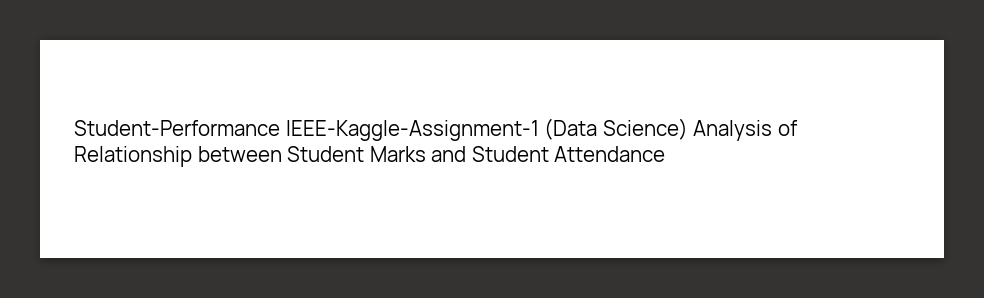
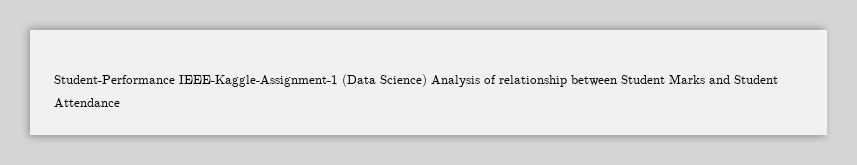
- Student-Performance IEEE-Kaggle-Assignment-1 (Data Science) Analysis of Relationship between Student Marks and Student Attendance
+ Student-Performance IEEE-Kaggle-Assignment-1 (Data Science) Analysis of relationship between Student Marks and Student Attendance

